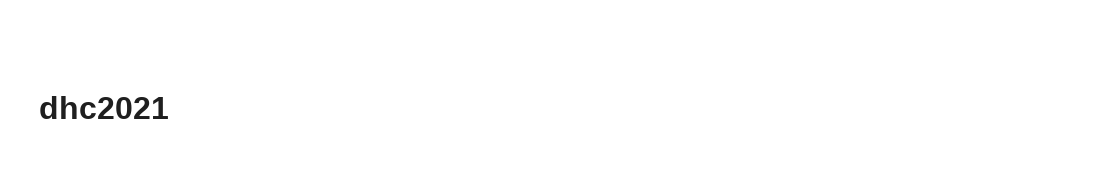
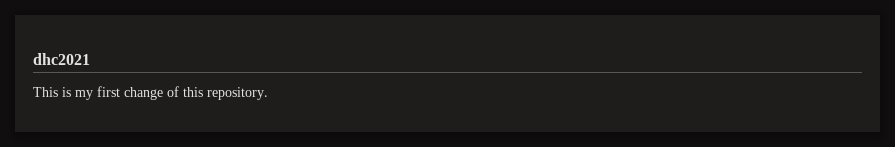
+ This is my first change of this repository.

